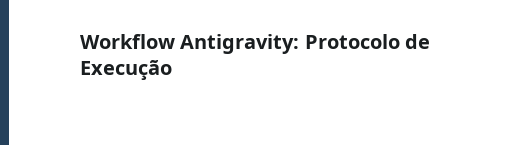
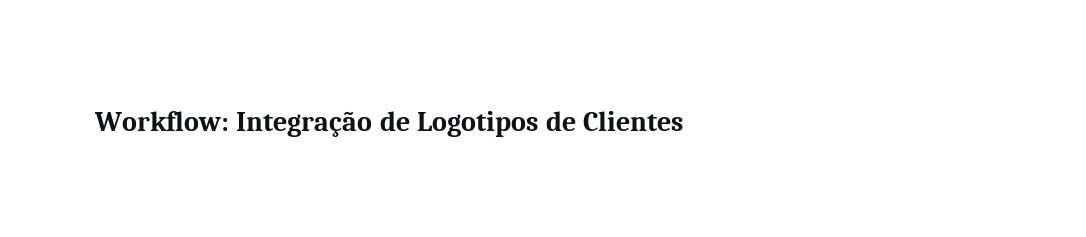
- Workflow Antigravity: Protocolo de Execução
+ Workflow: Integração de Logotipos de Clientes

